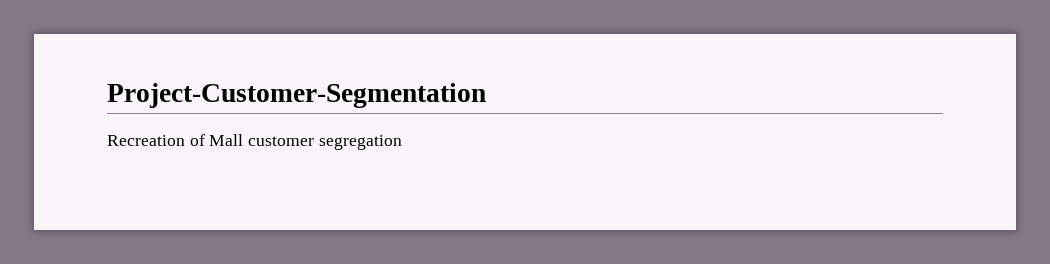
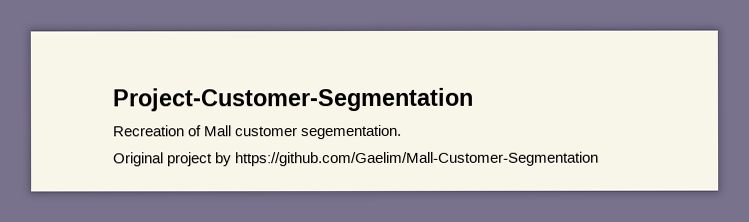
- Recreation of Mall customer segregation
+ Recreation of Mall customer segementation.
+ Original project by https://github.com/Gaelim/Mall-Customer-Segmentation

